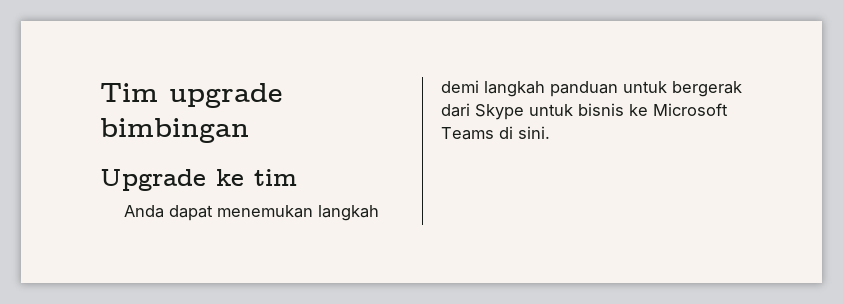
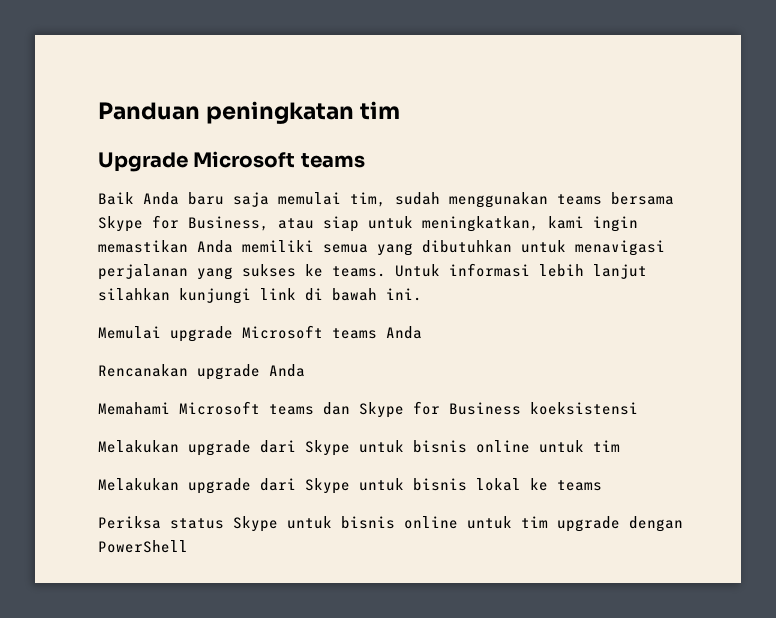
- Tim upgrade bimbingan
- Upgrade ke tim
- Anda dapat menemukan langkah demi langkah panduan untuk bergerak dari Skype untuk bisnis ke Microsoft Teams di sini.
+ Panduan peningkatan tim
+ Upgrade Microsoft teams
+ Baik Anda baru saja memulai tim, sudah menggunakan teams bersama Skype for Business, atau siap untuk meningkatkan, kami ingin memastikan Anda memiliki semua yang dibutuhkan untuk menavigasi perjalanan yang sukses ke teams. Untuk informasi lebih lanjut silahkan kunjungi link di bawah ini.
+ Memulai upgrade Microsoft teams Anda
+ Rencanakan upgrade Anda
+ Memahami Microsoft teams dan Skype for Business koeksistensi
+ Melakukan upgrade dari Skype untuk bisnis online untuk tim
+ Melakukan upgrade dari Skype untuk bisnis lokal ke teams
+ Periksa status Skype untuk bisnis online untuk tim upgrade dengan PowerShell

